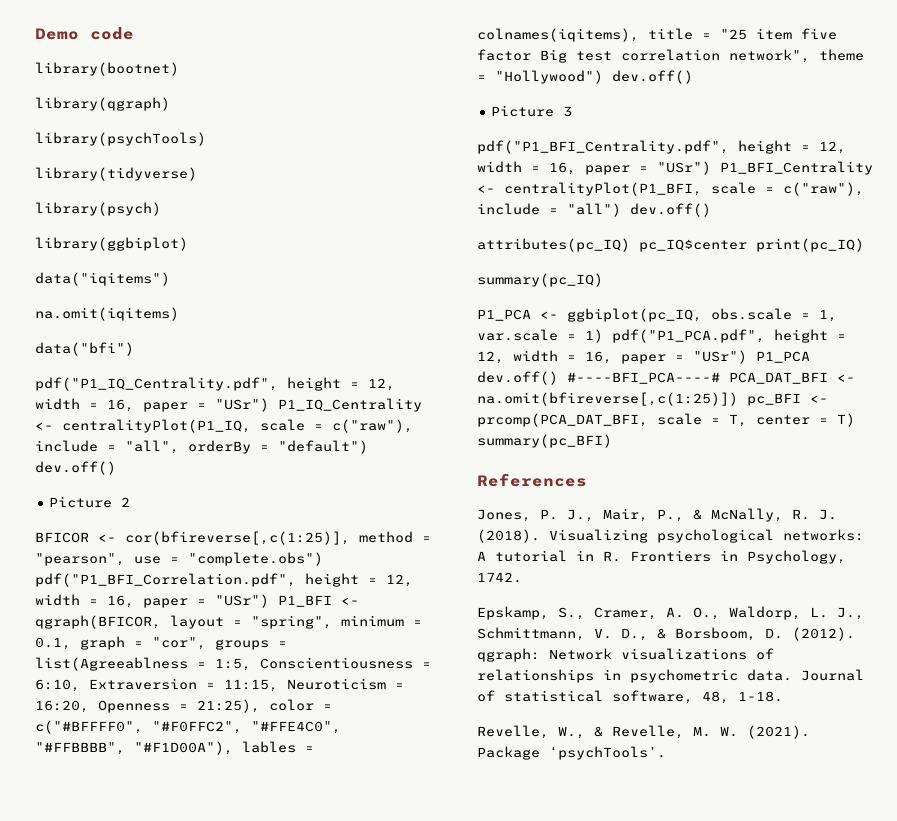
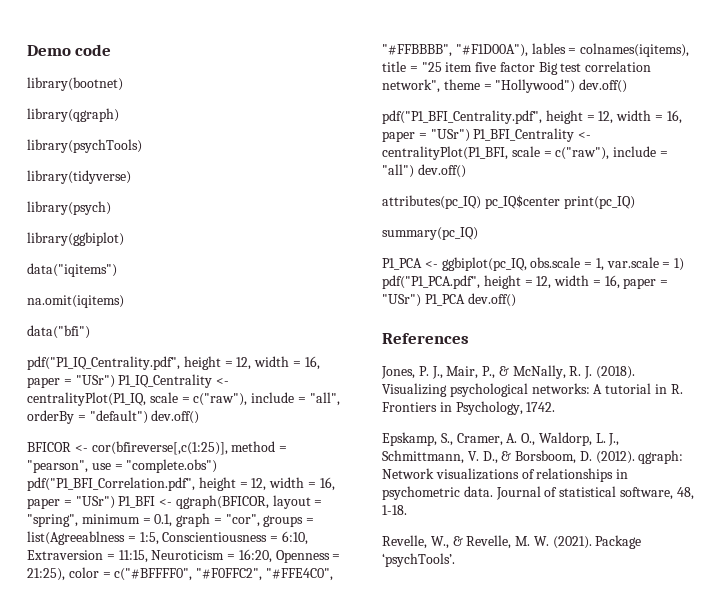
- Picture 2
- Picture 3
- P1_PCA <- ggbiplot(pc_IQ, obs.scale = 1, var.scale = 1) pdf("P1_PCA.pdf", height = 12, width = 16, paper = "USr") P1_PCA dev.off() #----BFI_PCA----# PCA_DAT_BFI <- na.omit(bfireverse[,c(1:25)]) pc_BFI <- prcomp(PCA_DAT_BFI, scale = T, center = T) summary(pc_BFI)
+ P1_PCA <- ggbiplot(pc_IQ, obs.scale = 1, var.scale = 1) pdf("P1_PCA.pdf", height = 12, width = 16, paper = "USr") P1_PCA dev.off()

